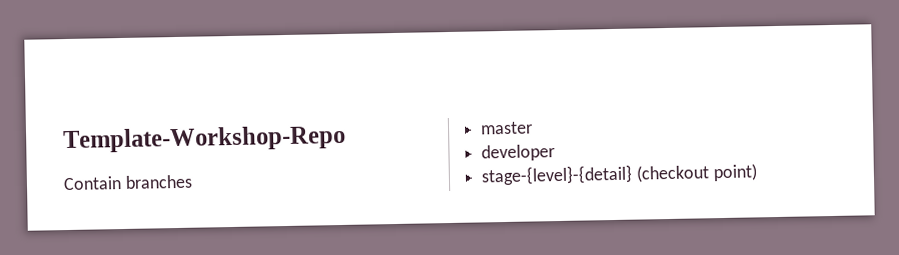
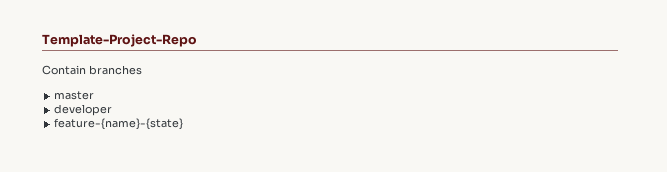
- Template-Workshop-Repo
+ Template-Project-Repo
- stage-{level}-{detail} (checkout point)
+ feature-{name}-{state}

